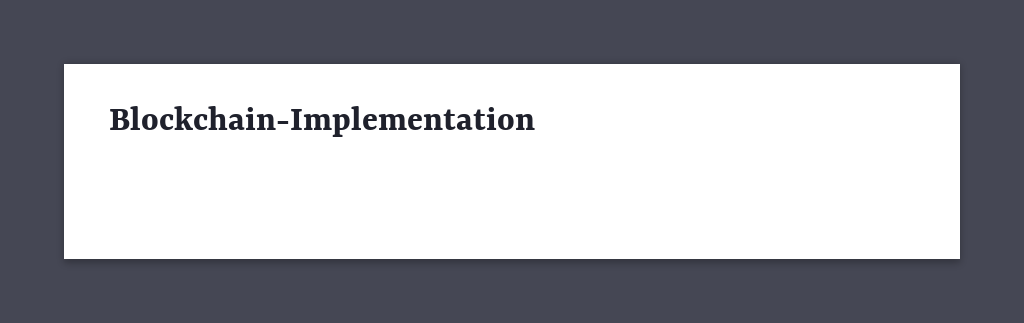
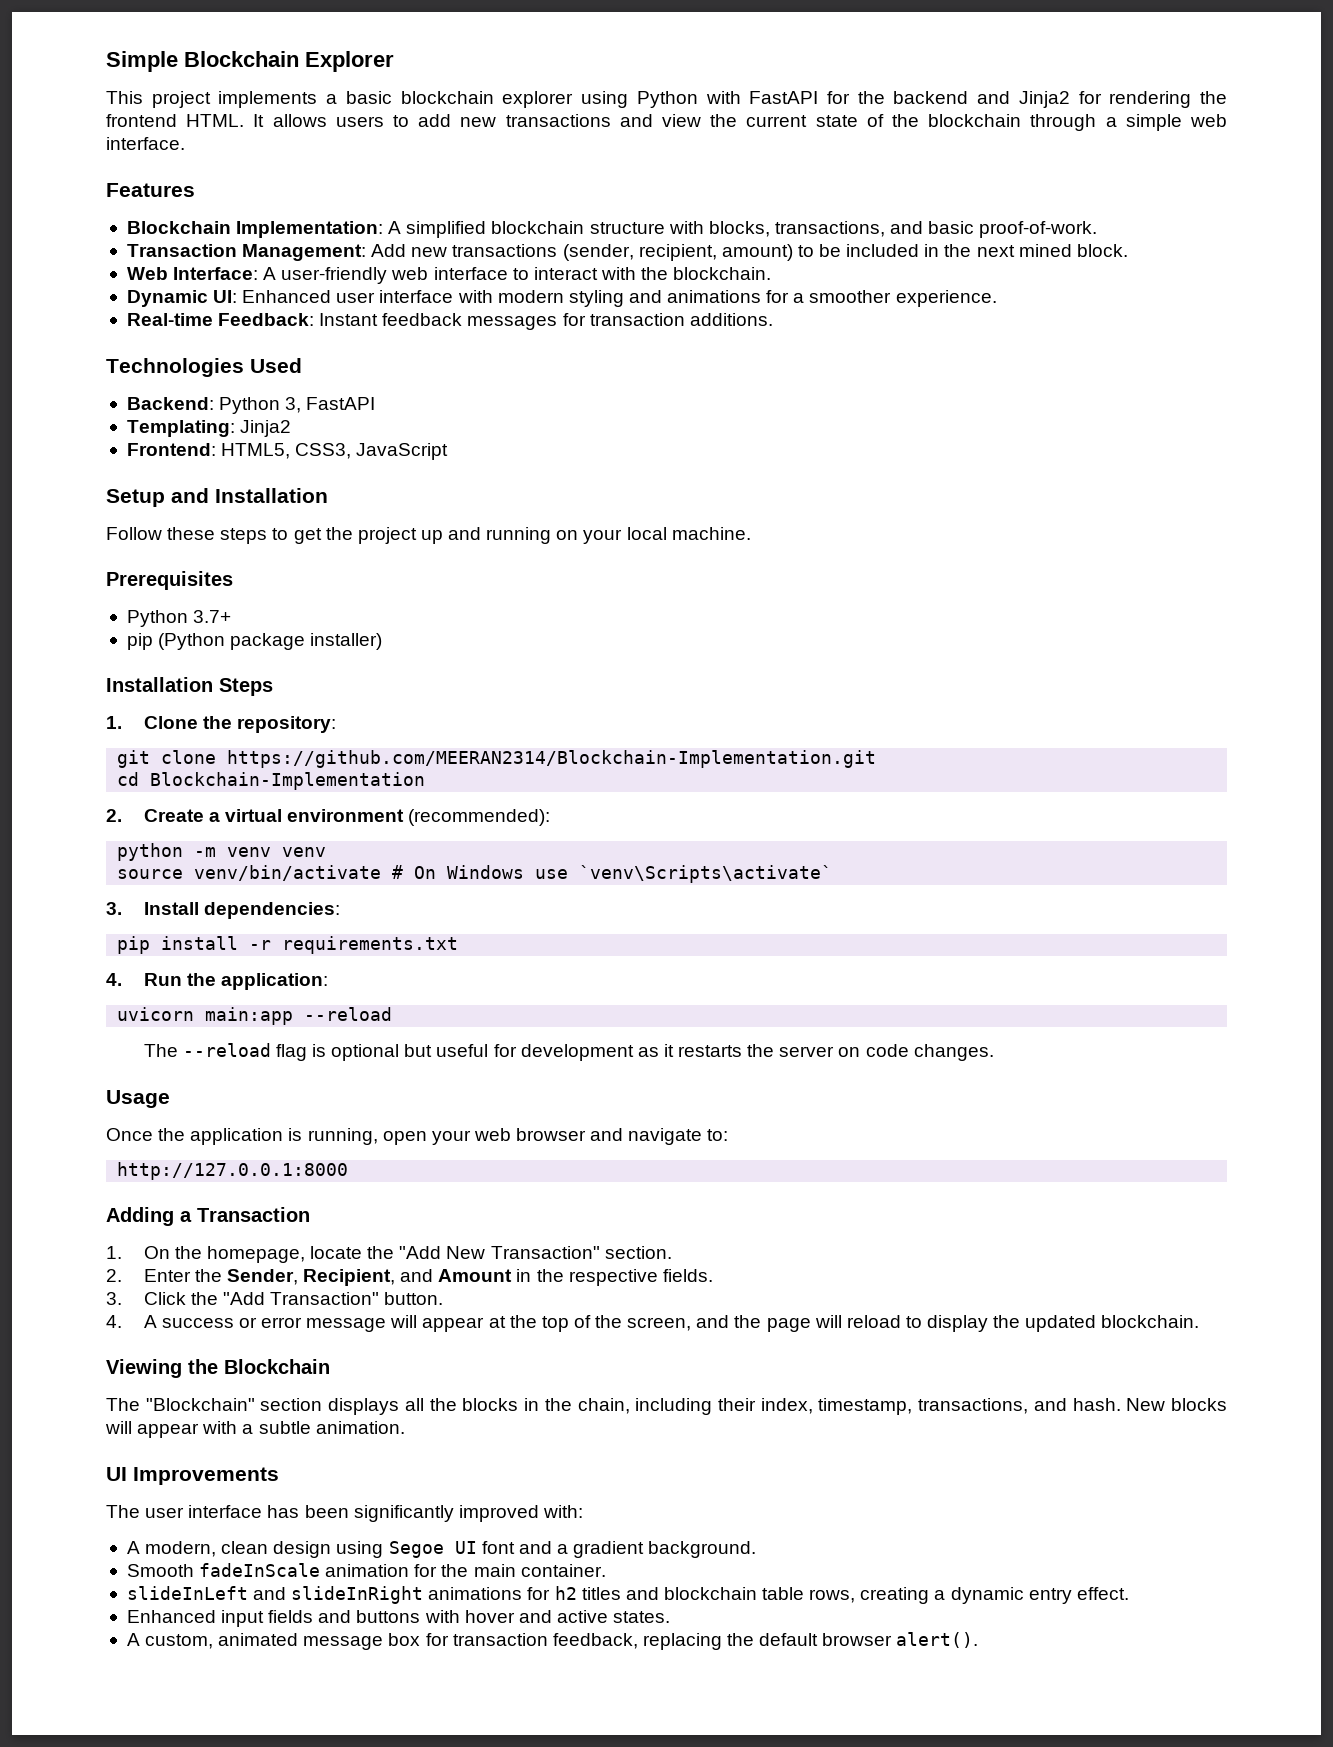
- Blockchain-Implementation
+ Simple Blockchain Explorer
+ This project implements a basic blockchain explorer using Python with FastAPI for the backend and Jinja2 for rendering the frontend HTML. It allows users to add new transactions and view the current state of the blockchain through a simple web interface.
+ Features
+ Blockchain Implementation: A simplified blockchain structure with blocks, transactions, and basic proof-of-work.
+ Transaction Management: Add new transactions (sender, recipient, amount) to be included in the next mined block.
+ Web Interface: A user-friendly web interface to interact with the blockchain.
+ Dynamic UI: Enhanced user interface with modern styling and animations for a smoother experience.
+ Real-time Feedback: Instant feedback messages for transaction additions.
+ Technologies Used
+ Backend: Python 3, FastAPI
+ Templating: Jinja2
+ Frontend: HTML5, CSS3, JavaScript
+ Setup and Installation
+ Follow these steps to get the project up and running on your local machine.
+ Prerequisites
+ Python 3.7+
+ pip (Python package installer)
+ Installation Steps
+ 1. Clone the repository:
+ git clone https://github.com/MEERAN2314/Blockchain-Implementation.git
+ cd Blockchain-Implementation
+ 2. Create a virtual environment (recommended):
+ python -m venv venv
+ source venv/bin/activate # On Windows use `venv\Scripts\activate`
+ 3. Install dependencies:
+ pip install -r requirements.txt
+ 4. Run the application:
+ uvicorn main:app --reload
+ The --reload flag is optional but useful for development as it restarts the server on code changes.
+ Usage
+ Once the application is running, open your web browser and navigate to:
+ http://127.0.0.1:8000
+ Adding a Transaction
+ 1. On the homepage, locate the "Add New Transaction" section.
+ 2. Enter the Sender, Recipient, and Amount in the respective fields.
+ 3. Click the "Add Transaction" button.
+ 4. A success or error message will appear at the top of the screen, and the page will reload to display the updated blockchain.
+ Viewing the Blockchain
+ The "Blockchain" section displays all the blocks in the chain, including their index, timestamp, transactions, and hash. New blocks will appear with a subtle animation.
+ UI Improvements
+ The user interface has been significantly improved with:
+ A modern, clean design using Segoe UI font and a gradient background.
+ Smooth fadeInScale animation for the main container.
+ slideInLeft and slideInRight animations for h2 titles and blockchain table rows, creating a dynamic entry effect.
+ Enhanced input fields and buttons with hover and active states.
+ A custom, animated message box for transaction feedback, replacing the default browser alert().

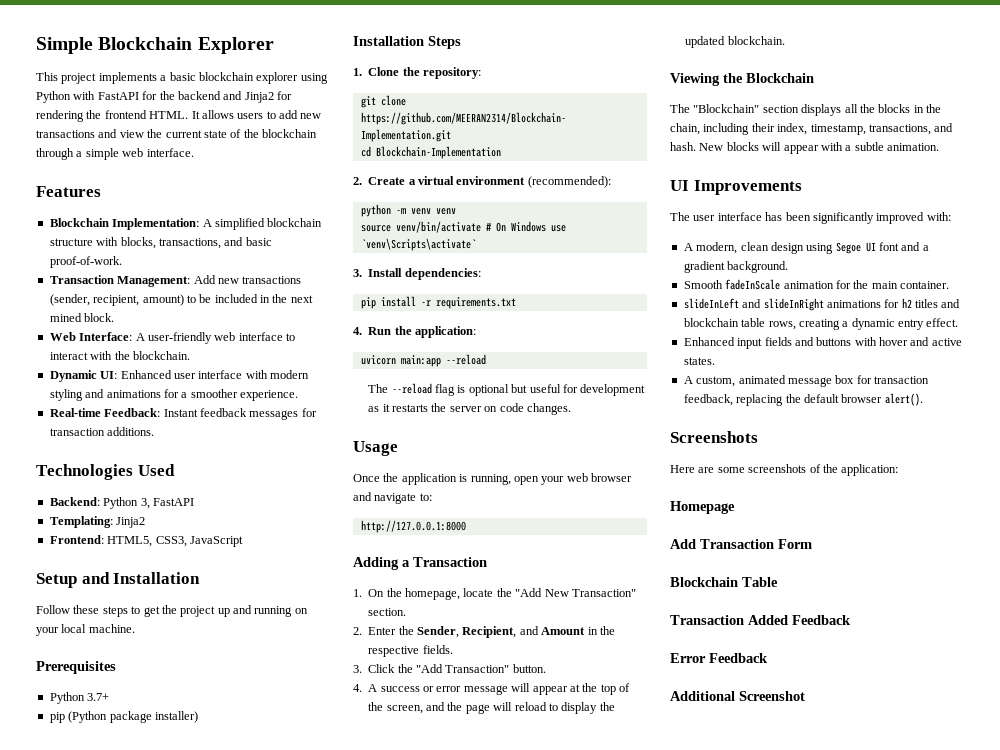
+ Screenshots
+ Here are some screenshots of the application:
+ Homepage
+ Add Transaction Form
+ Blockchain Table
+ Transaction Added Feedback
+ Error Feedback
+ Additional Screenshot

